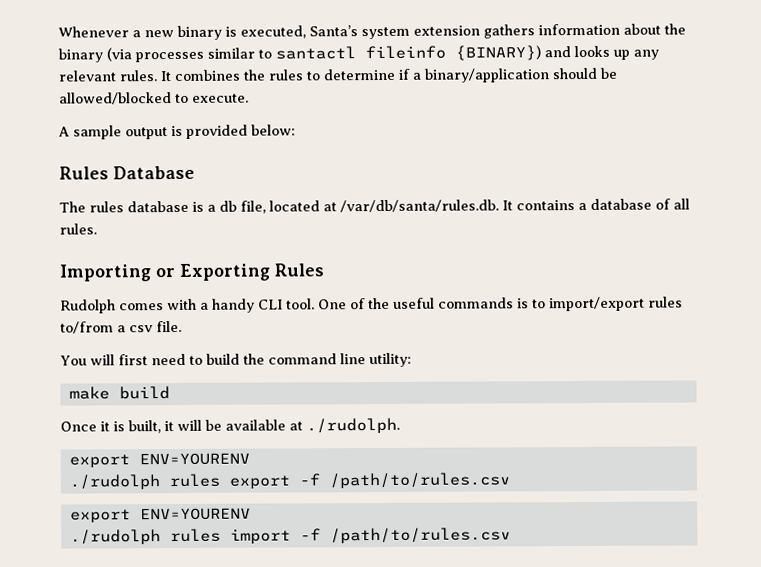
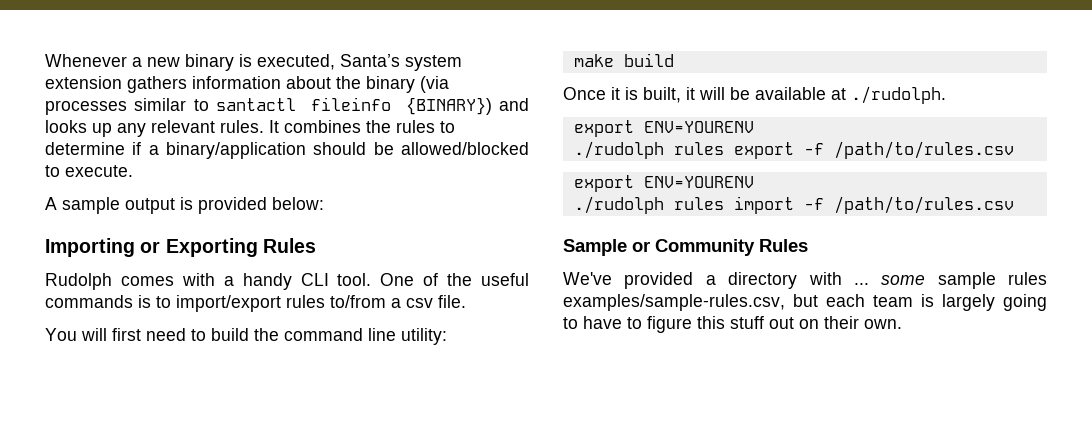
- Rules Database
- The rules database is a db file, located at /var/db/santa/rules.db. It contains a database of all rules.
+ Sample or Community Rules
+ We've provided a directory with ... some sample rules examples/sample-rules.csv, but each team is largely going to have to figure this stuff out on their own.

